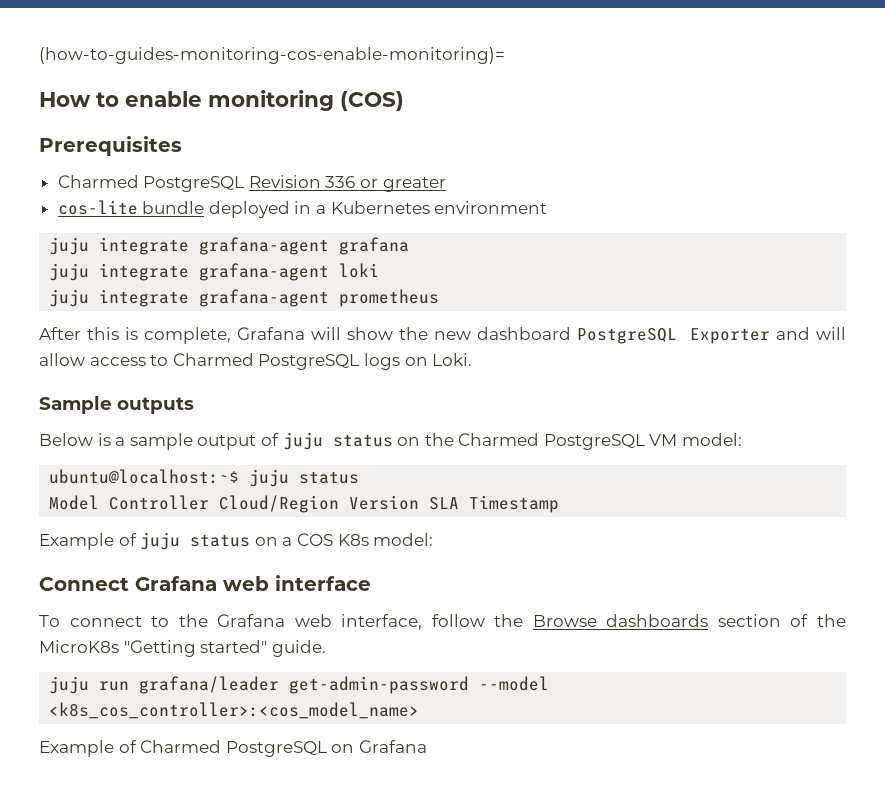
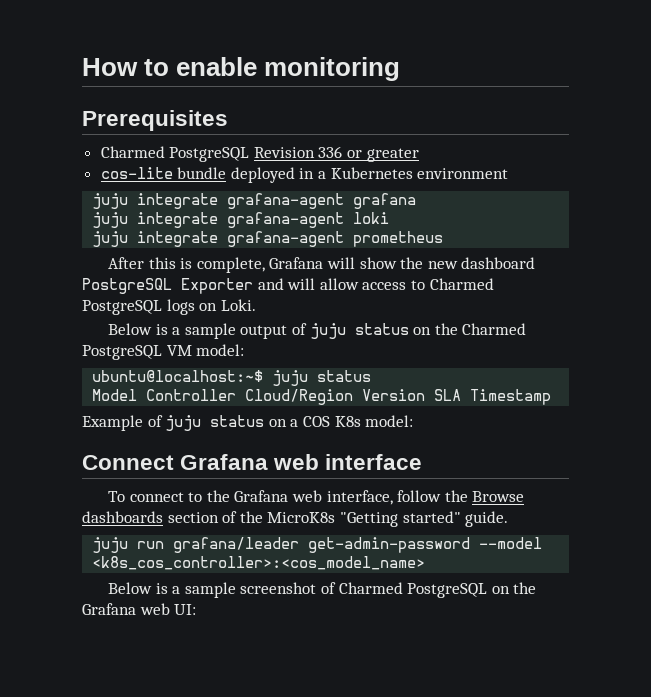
- (how-to-guides-monitoring-cos-enable-monitoring)=
- How to enable monitoring (COS)
+ How to enable monitoring
- Sample outputs
- Example of Charmed PostgreSQL on Grafana
+ Below is a sample screenshot of Charmed PostgreSQL on the Grafana web UI:

